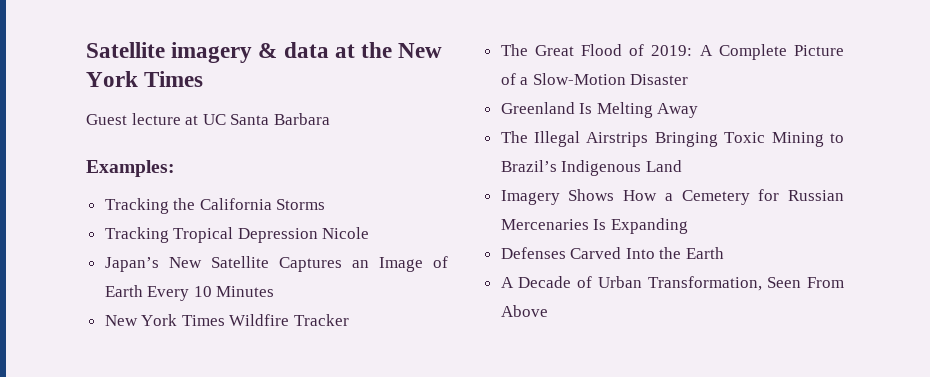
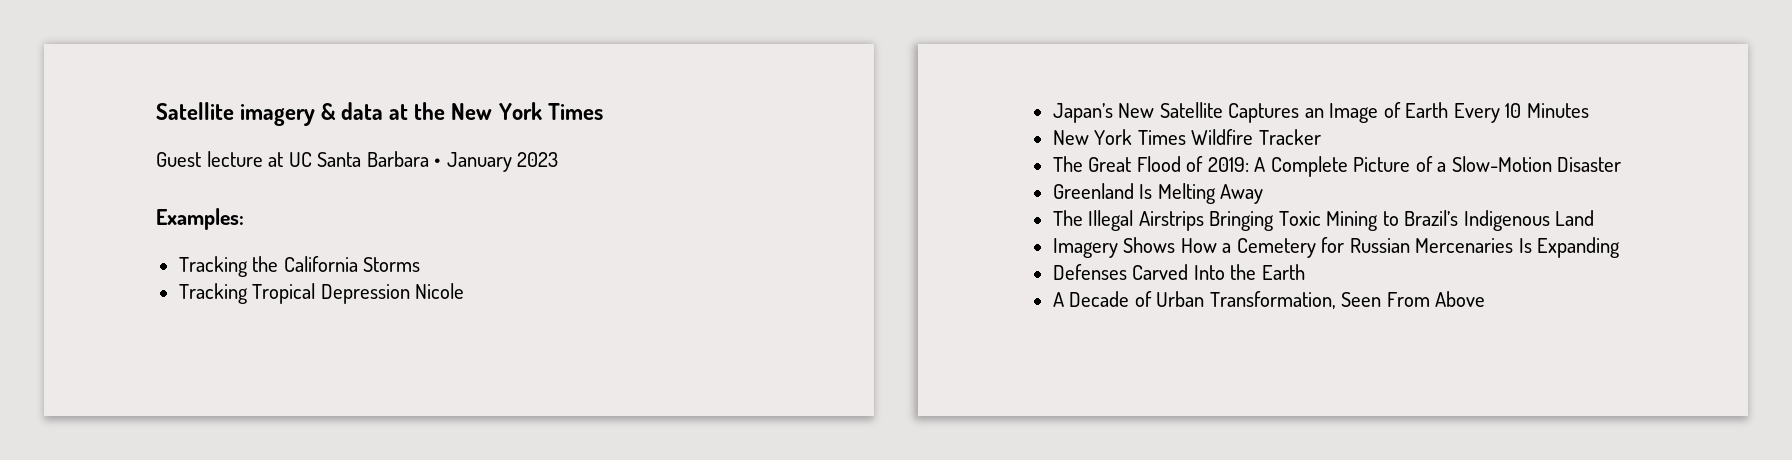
- Guest lecture at UC Santa Barbara
+ Guest lecture at UC Santa Barbara • January 2023

